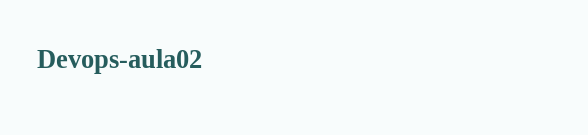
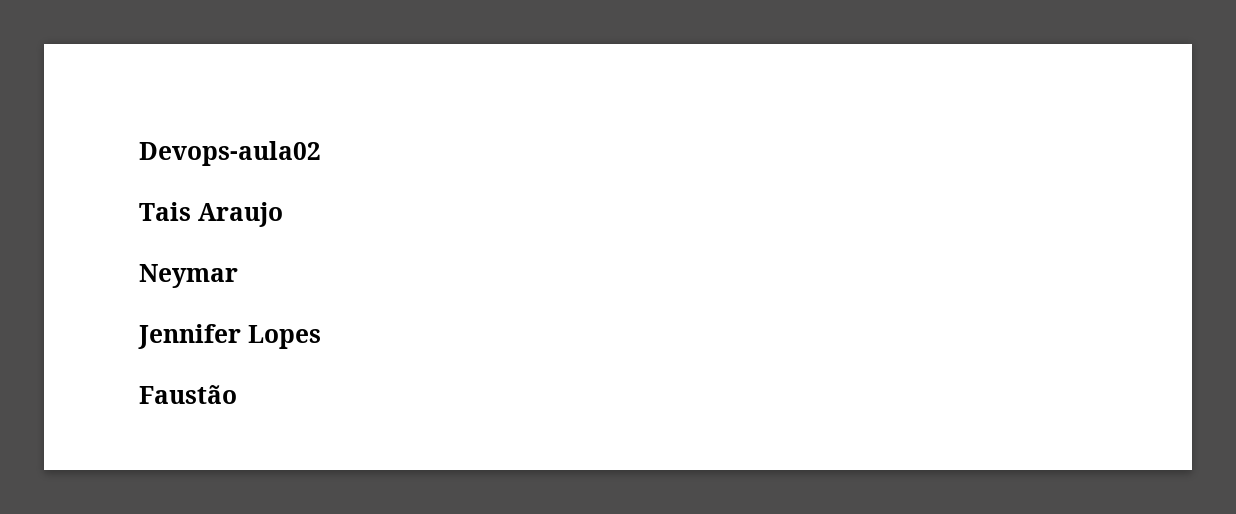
+ Tais Araujo
+ Neymar
+ Jennifer Lopes
+ Faustão

